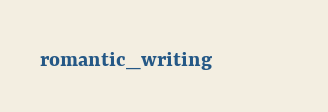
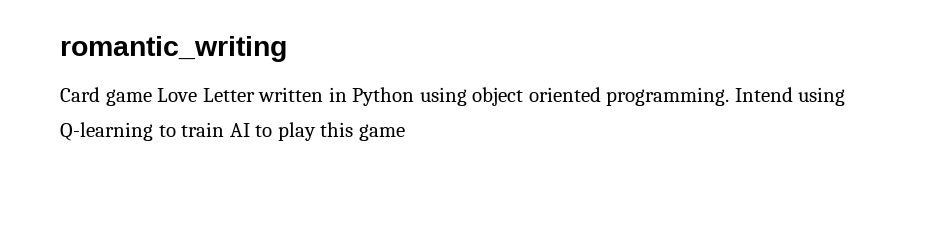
+ Card game Love Letter written in Python using object oriented programming. Intend using Q-learning to train AI to play this game

